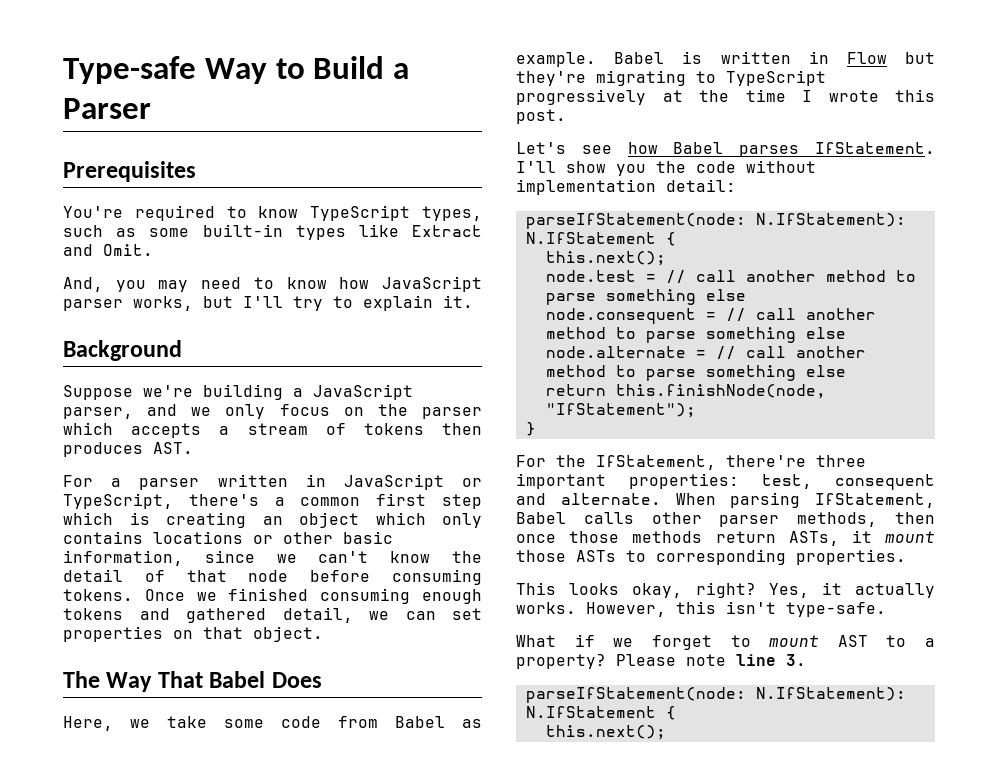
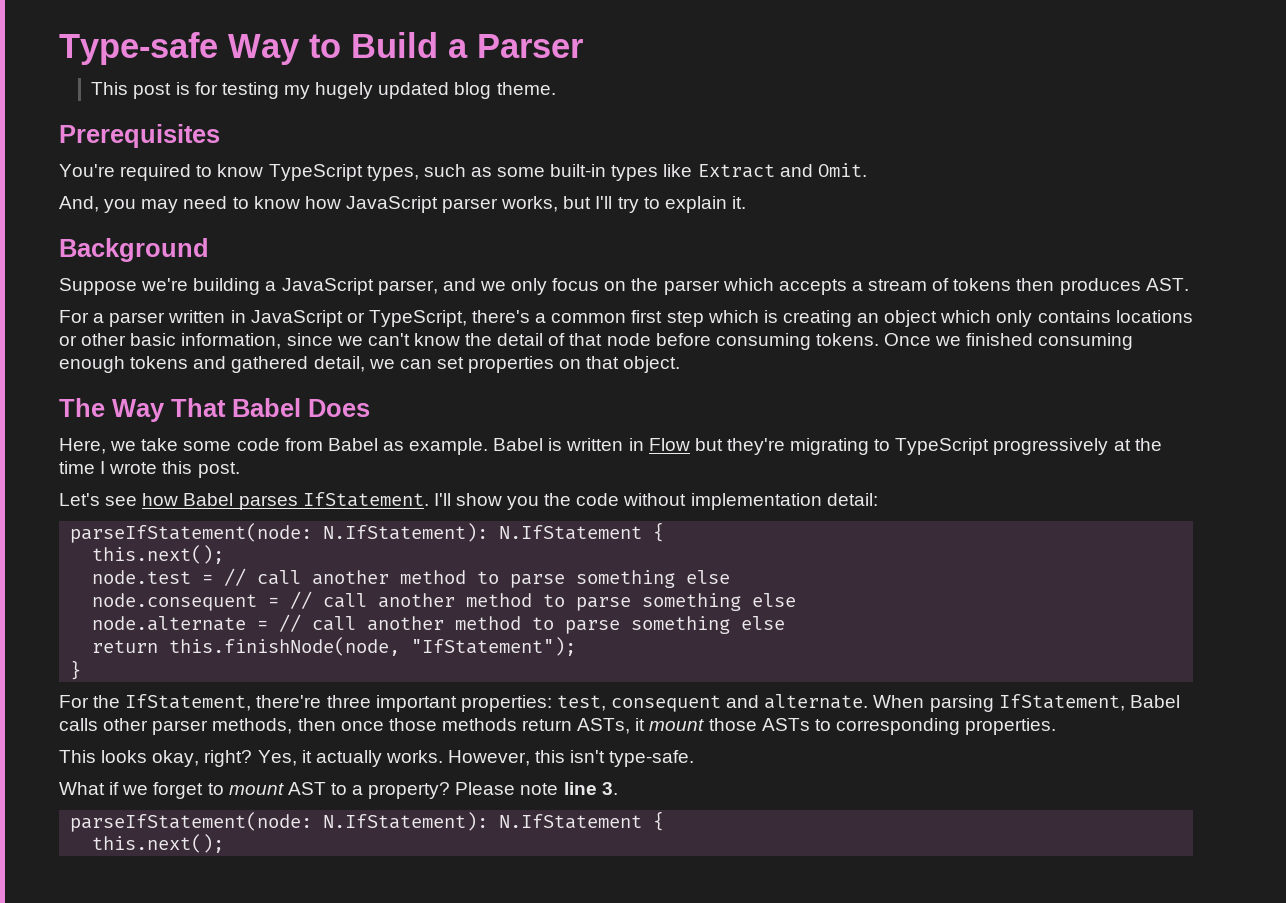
+ This post is for testing my hugely updated blog theme.

